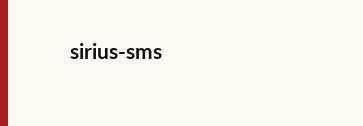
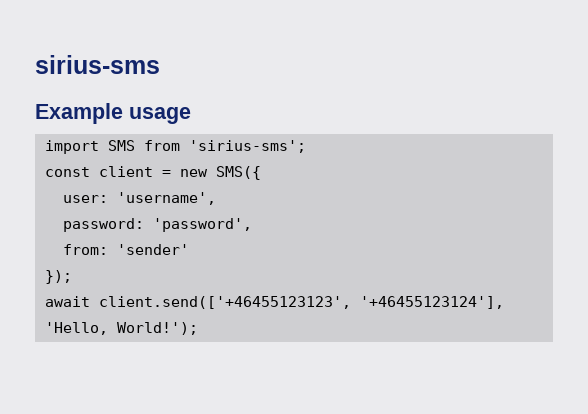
+ Example usage
+ import SMS from 'sirius-sms';
+ const client = new SMS({
+ user: 'username',
+ password: 'password',
+ from: 'sender'
+ });
+ await client.send(['+46455123123', '+46455123124'], 'Hello, World!');

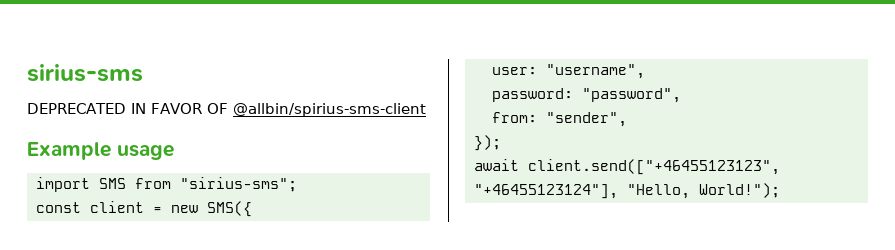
+ DEPRECATED IN FAVOR OF @allbin/spirius-sms-client
- import SMS from 'sirius-sms';
+ import SMS from "sirius-sms";
- user: 'username',
+ user: "username",
- password: 'password',
+ password: "password",
- from: 'sender'
+ from: "sender",
- await client.send(['+46455123123', '+46455123124'], 'Hello, World!');
+ await client.send(["+46455123123", "+46455123124"], "Hello, World!");

